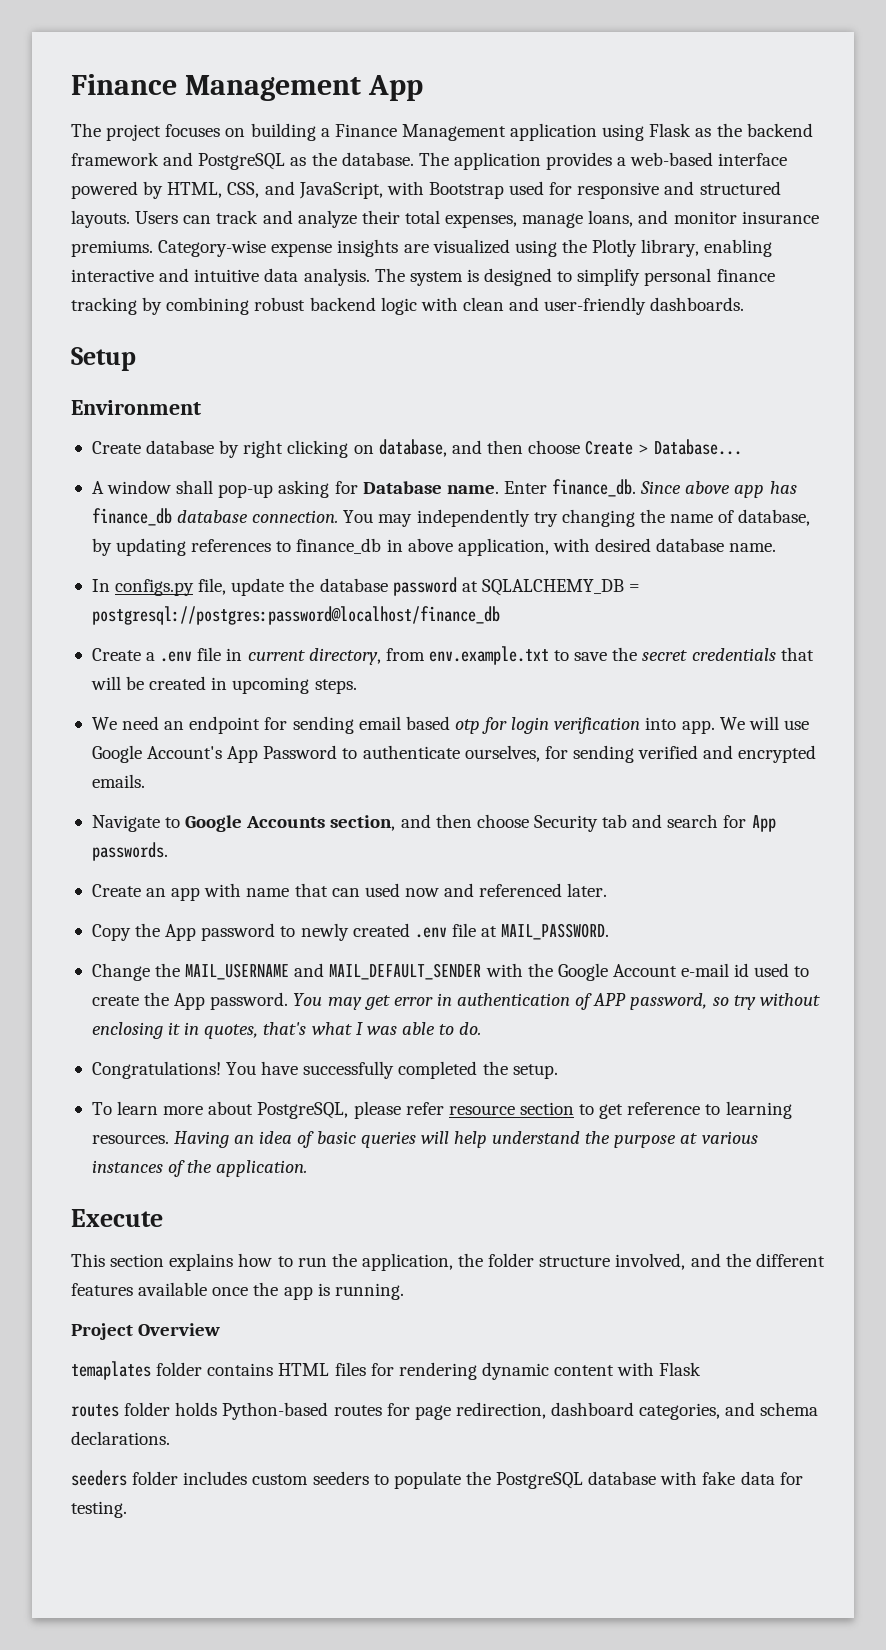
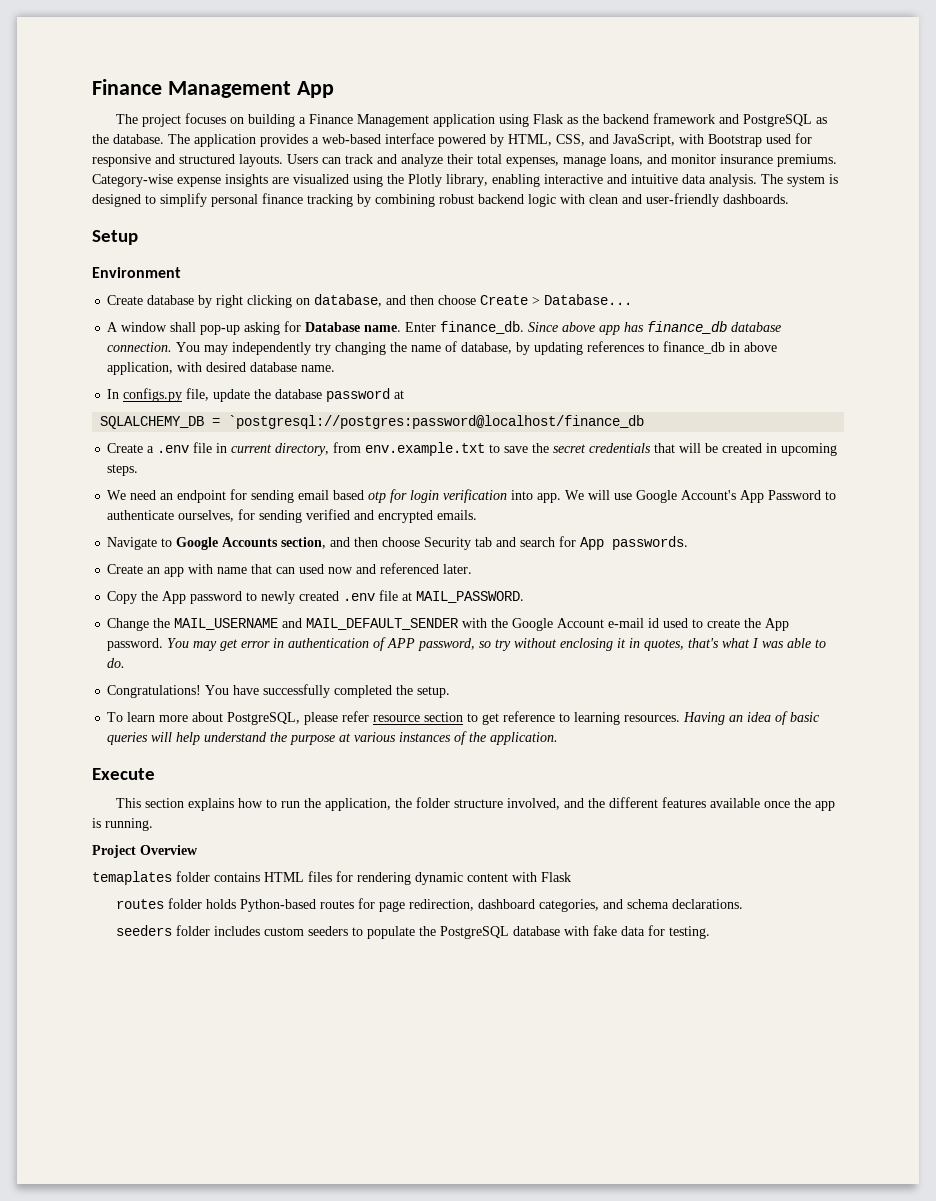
- In configs.py file, update the database password at SQLALCHEMY_DB = postgresql://postgres:password@localhost/finance_db
+ In configs.py file, update the database password at
+ SQLALCHEMY_DB = `postgresql://postgres:password@localhost/finance_db

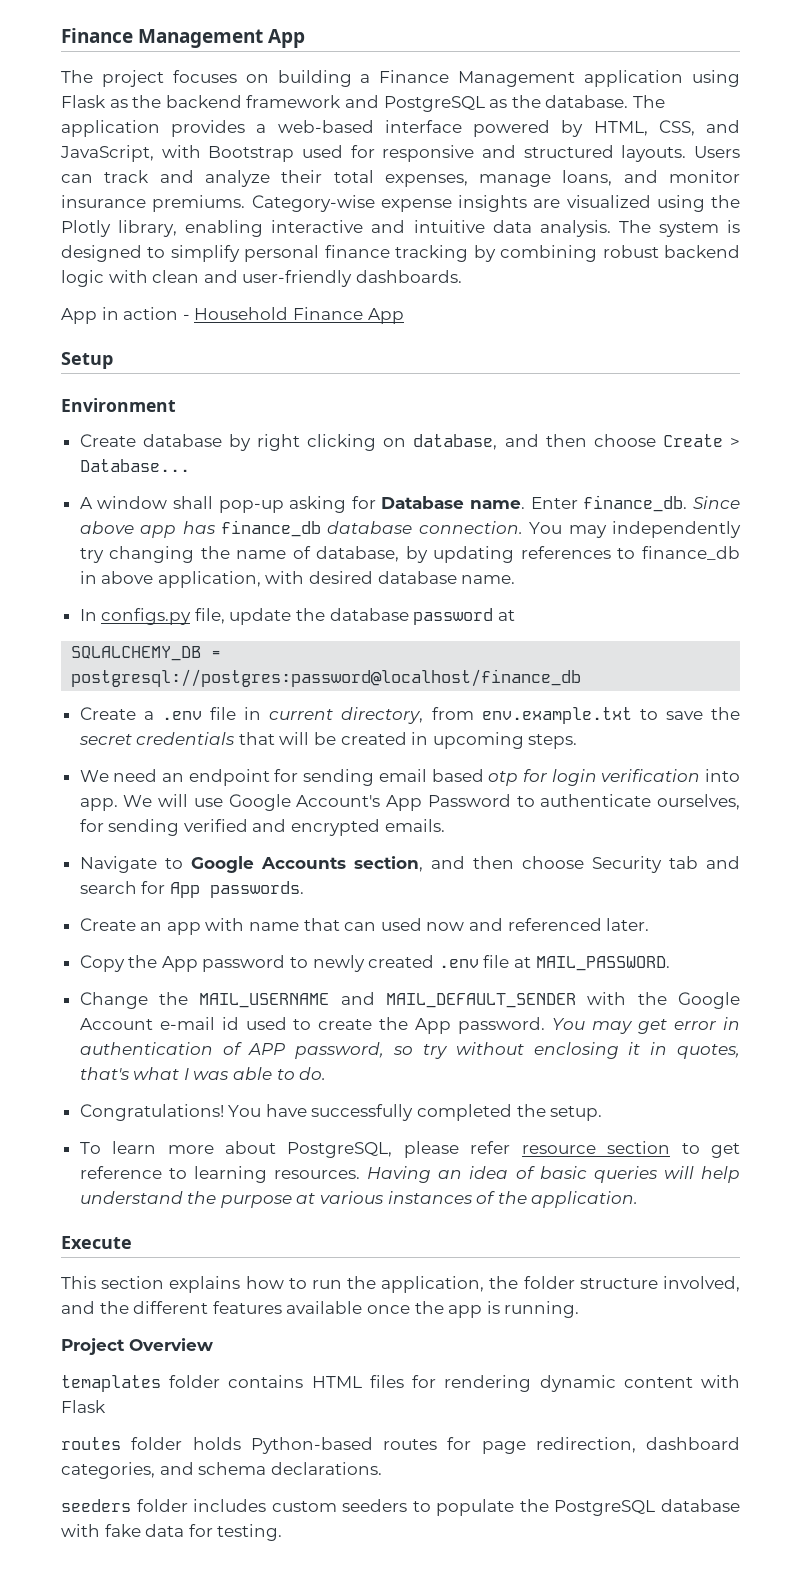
+ App in action - Household Finance App
- SQLALCHEMY_DB = `postgresql://postgres:password@localhost/finance_db
+ SQLALCHEMY_DB = postgresql://postgres:password@localhost/finance_db

